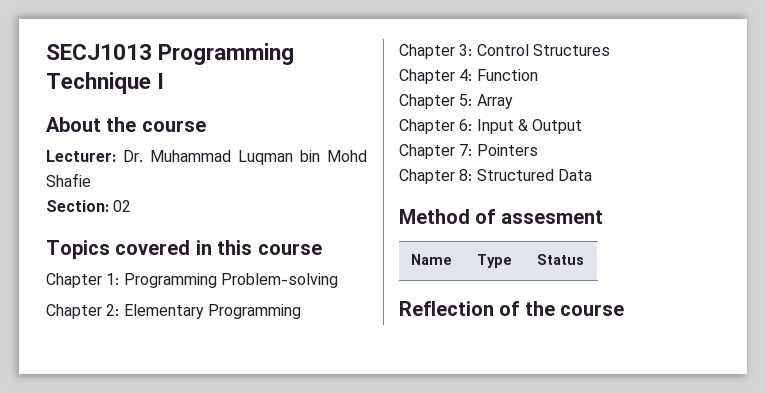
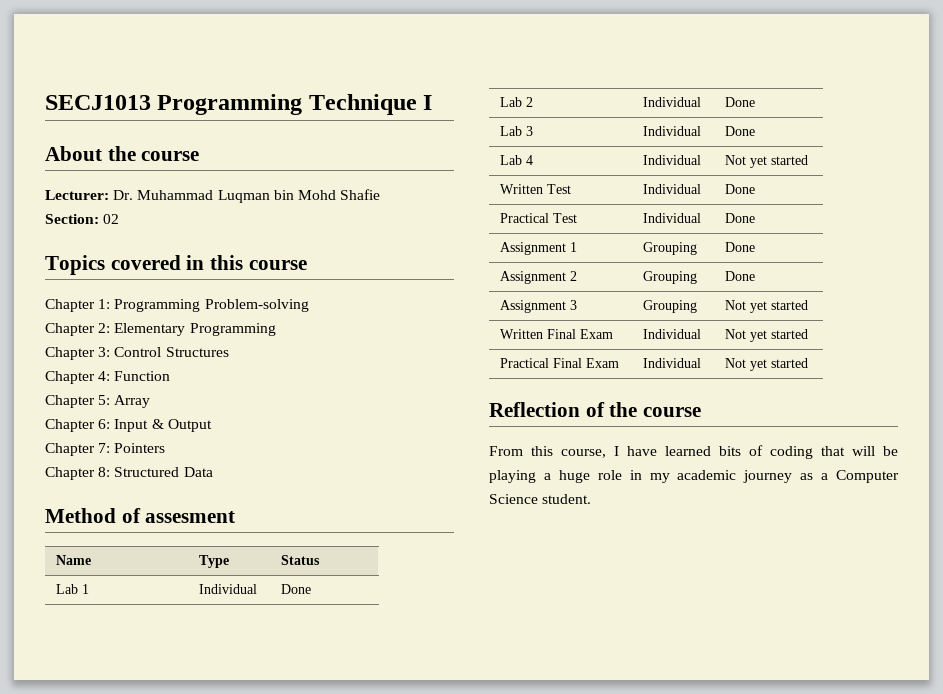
+ Lab 1 | Individual | Done
+ Lab 2 | Individual | Done
+ Lab 3 | Individual | Done
+ Lab 4 | Individual | Not yet started
+ Written Test | Individual | Done
+ Practical Test | Individual | Done
+ Assignment 1 | Grouping | Done
+ Assignment 2 | Grouping | Done
+ Assignment 3 | Grouping | Not yet started
+ Written Final Exam | Individual | Not yet started
+ Practical Final Exam | Individual | Not yet started
  Reflection of the course
+ From this course, I have learned bits of coding that will be playing a huge role in my academic journey as a Computer Science student.

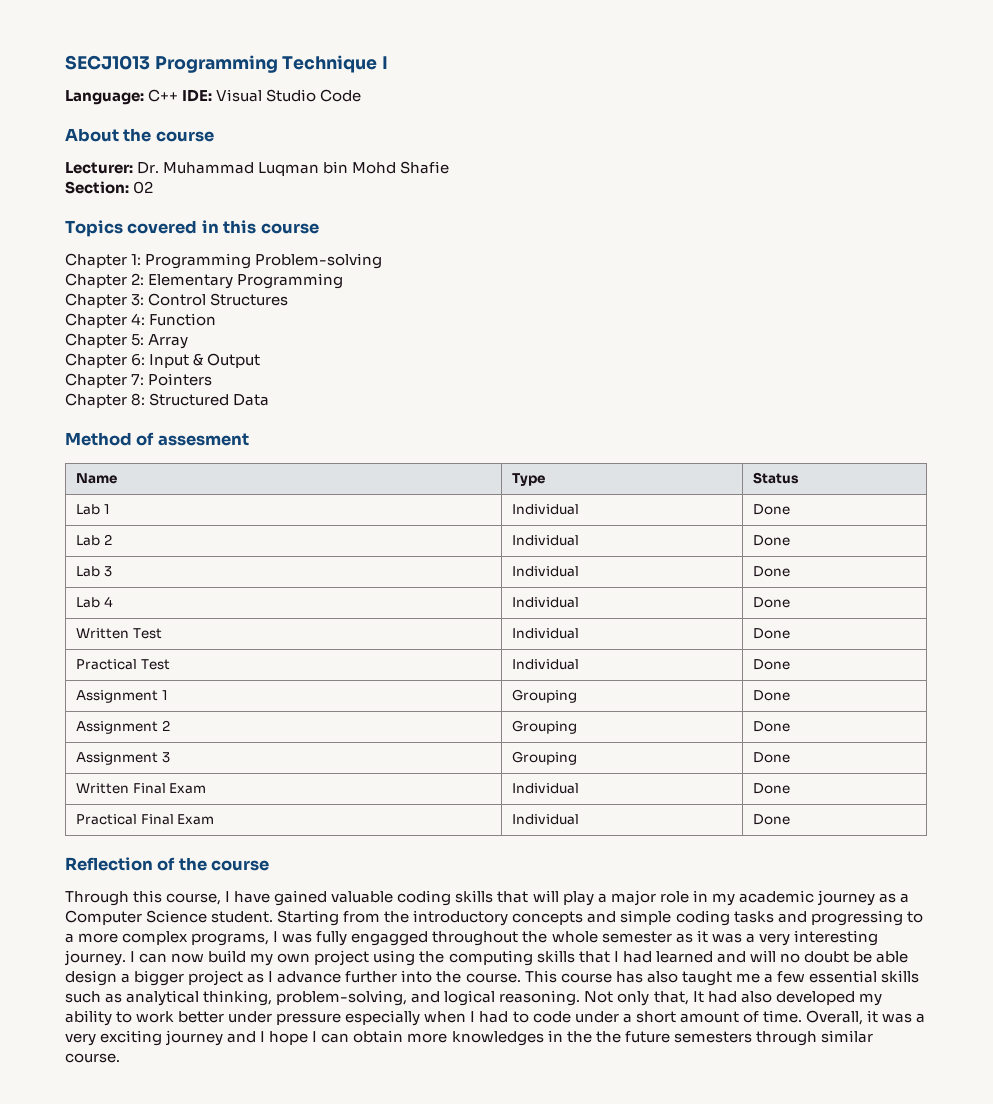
+ Language: C++ IDE: Visual Studio Code
- Lab 4 | Individual | Not yet started
+ Lab 4 | Individual | Done
- Assignment 3 | Grouping | Not yet started
+ Assignment 3 | Grouping | Done
- Written Final Exam | Individual | Not yet started
+ Written Final Exam | Individual | Done
- Practical Final Exam | Individual | Not yet started
+ Practical Final Exam | Individual | Done
- From this course, I have learned bits of coding that will be playing a huge role in my academic journey as a Computer Science student.
+ Through this course, I have gained valuable coding skills that will play a major role in my academic journey as a Computer Science student.
+ Starting from the introductory concepts and simple coding tasks and progressing to a more complex programs, I was fully engagged throughout the whole semester as it was a very interesting journey. I can now build my own project using the computing skills that I had learned and will no doubt be able design a bigger project as I advance further into the course. This course has also taught me a few essential skills such as analytical thinking, problem-solving, and logical reasoning. Not only that, It had also developed my ability to work better under pressure especially when I had to code under a short amount of time. Overall, it was a very exciting journey and I hope I can obtain more knowledges in the the future semesters through similar course.

